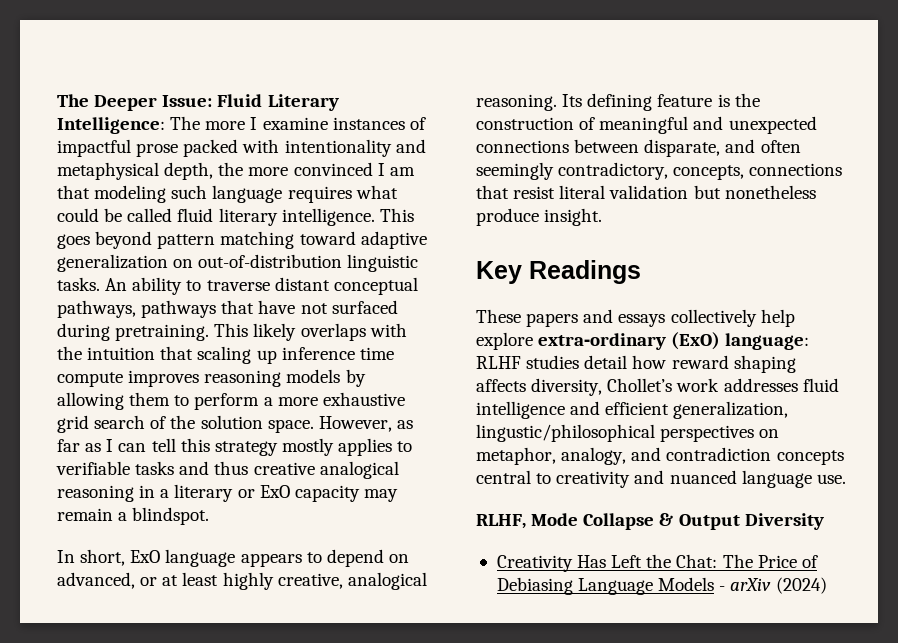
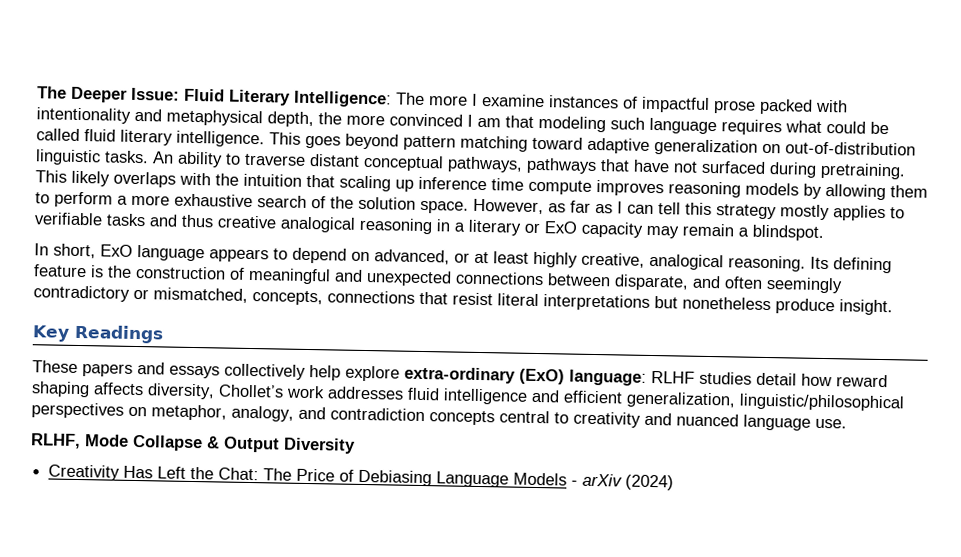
- This likely overlaps with the intuition that scaling up inference time compute improves reasoning models by allowing them to perform a more exhaustive grid search of the solution space.
+ This likely overlaps with the intuition that scaling up inference time compute improves reasoning models by allowing them to perform a more exhaustive search of the solution space.
- Its defining feature is the construction of meaningful and unexpected connections between disparate, and often seemingly contradictory, concepts, connections that resist literal validation but nonetheless produce insight.
+ Its defining feature is the construction of meaningful and unexpected connections between disparate, and often seemingly contradictory or mismatched, concepts, connections that resist literal interpretations but nonetheless produce insight.
- These papers and essays collectively help explore extra‑ordinary (ExO) language: RLHF studies detail how reward shaping affects diversity, Chollet’s work addresses fluid intelligence and efficient generalization, lingustic/philosophical perspectives on metaphor, analogy, and contradiction concepts central to creativity and nuanced language use.
+ These papers and essays collectively help explore extra‑ordinary (ExO) language: RLHF studies detail how reward shaping affects diversity, Chollet’s work addresses fluid intelligence and efficient generalization, linguistic/philosophical perspectives on metaphor, analogy, and contradiction concepts central to creativity and nuanced language use.

